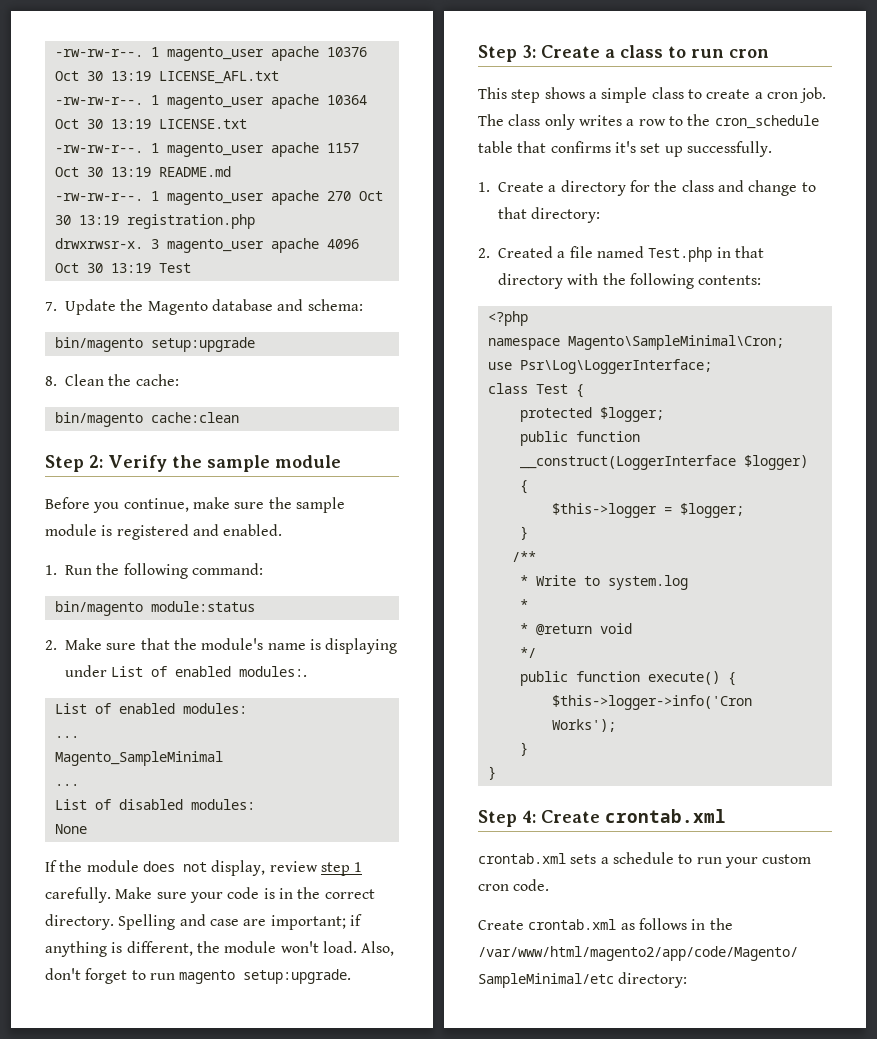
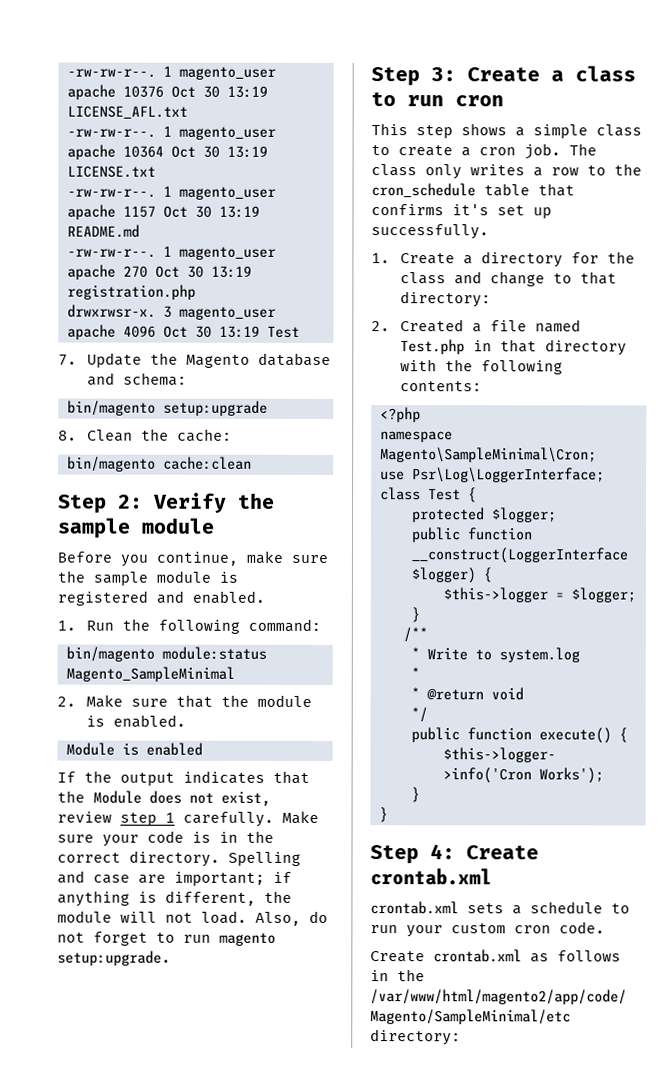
- bin/magento module:status
+ bin/magento module:status Magento_SampleMinimal
- 2. Make sure that the module's name is displaying under List of enabled modules:.
- List of enabled modules:
- ...
- Magento_SampleMinimal
- ...
- List of disabled modules:
- None
- If the module does not display, review step 1 carefully.
+ 2. Make sure that the module is enabled.
+ Module is enabled
+ If the output indicates that the Module does not exist, review step 1 carefully.
- Spelling and case are important; if anything is different, the module won't load. Also, don't forget to run magento setup:upgrade.
+ Spelling and case are important; if anything is different, the module will not load. Also, do not forget to run magento setup:upgrade.

